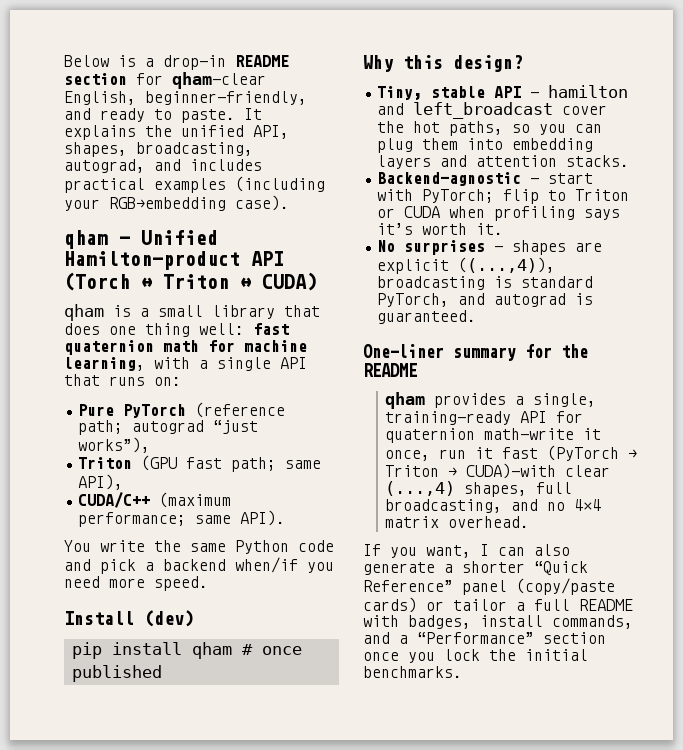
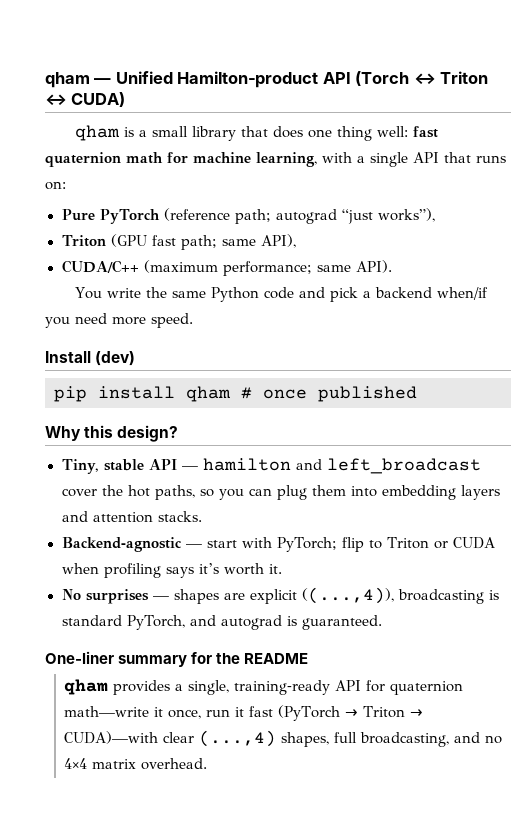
- Below is a drop‑in README section for qham—clear English, beginner‑friendly, and ready to paste. It explains the unified API, shapes, broadcasting, autograd, and includes practical examples (including your RGB→embedding case).
- If you want, I can also generate a shorter “Quick Reference” panel (copy/paste cards) or tailor a full README with badges, install commands, and a “Performance” section once you lock the initial benchmarks.

